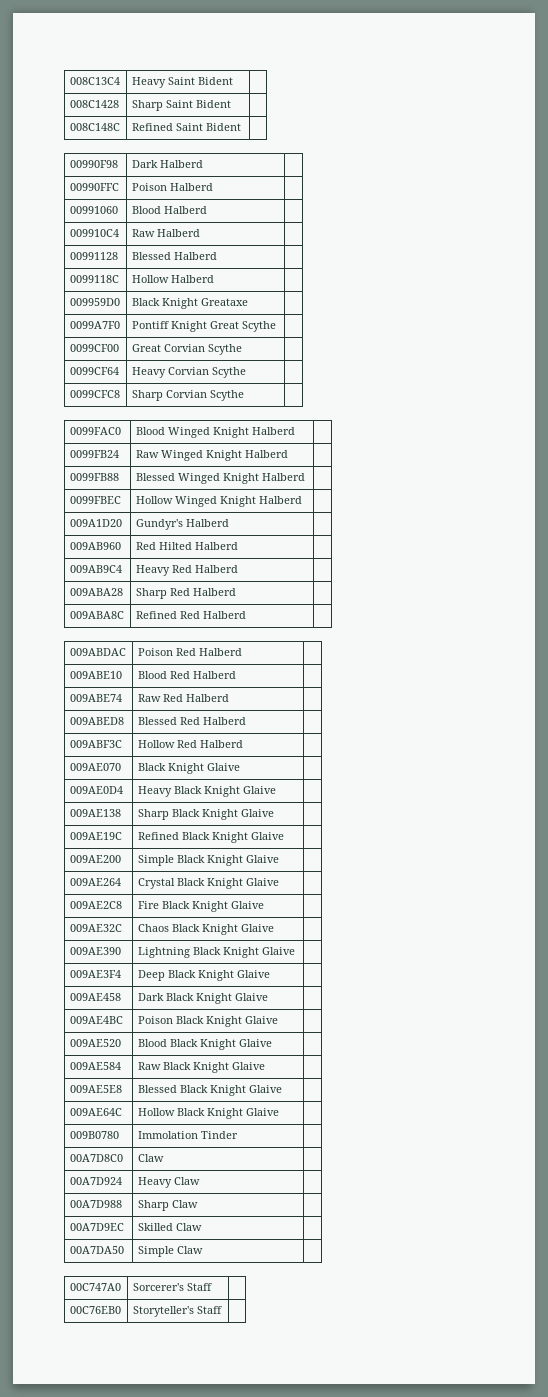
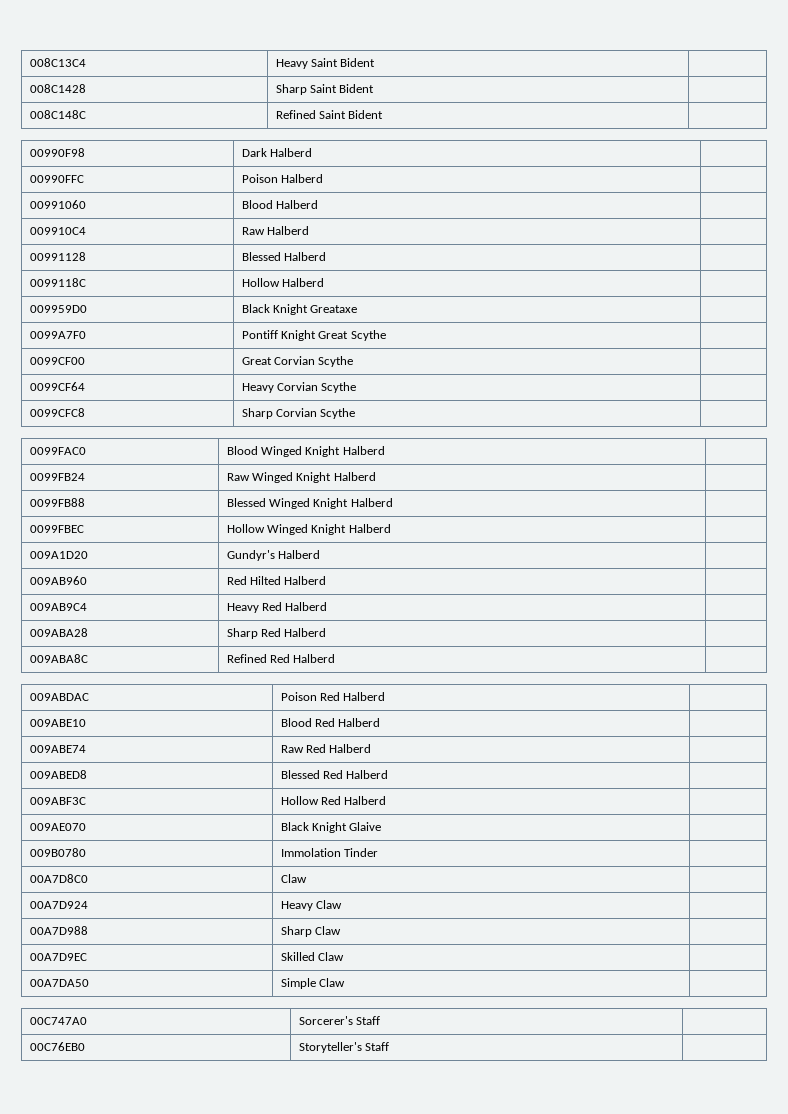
- 009AE0D4 | Heavy Black Knight Glaive |
- 009AE138 | Sharp Black Knight Glaive |
- 009AE19C | Refined Black Knight Glaive |
- 009AE200 | Simple Black Knight Glaive |
- 009AE264 | Crystal Black Knight Glaive |
- 009AE2C8 | Fire Black Knight Glaive |
- 009AE32C | Chaos Black Knight Glaive |
- 009AE390 | Lightning Black Knight Glaive |
- 009AE3F4 | Deep Black Knight Glaive |
- 009AE458 | Dark Black Knight Glaive |
- 009AE4BC | Poison Black Knight Glaive |
- 009AE520 | Blood Black Knight Glaive |
- 009AE584 | Raw Black Knight Glaive |
- 009AE5E8 | Blessed Black Knight Glaive |
- 009AE64C | Hollow Black Knight Glaive |

